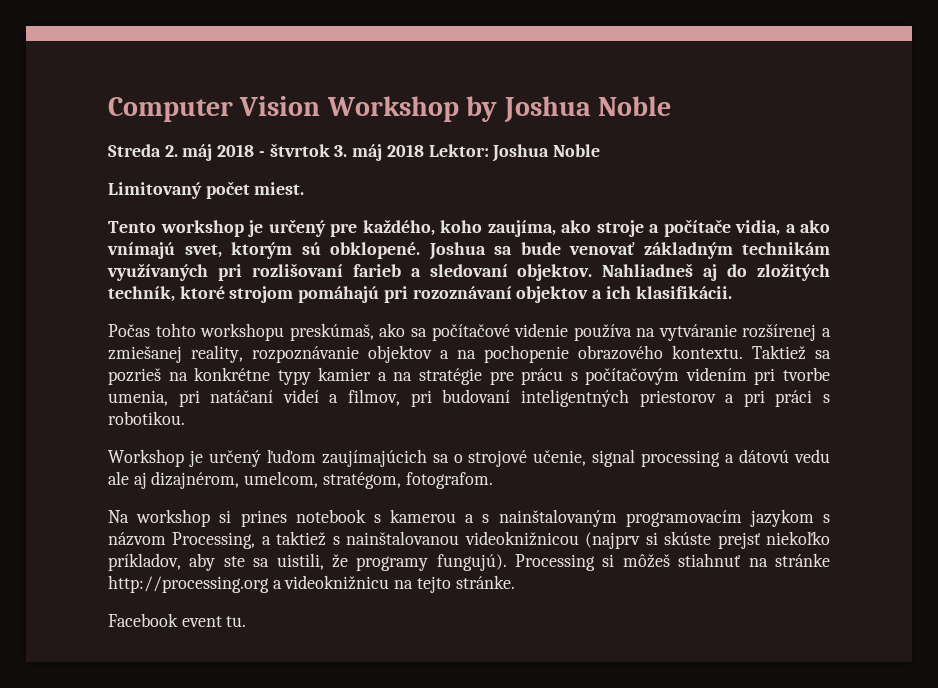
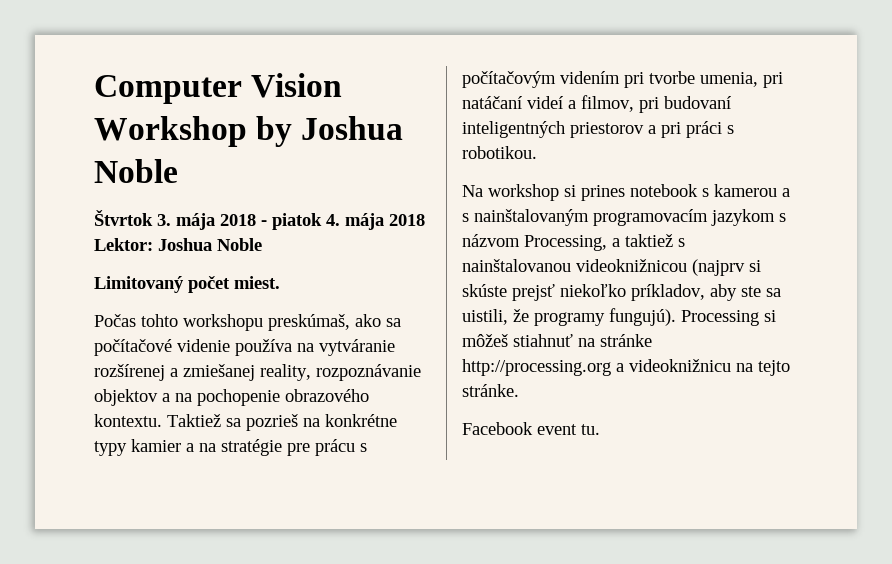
- Streda 2. máj 2018 - štvrtok 3. máj 2018 Lektor: Joshua Noble
+ Štvrtok 3. mája 2018 - piatok 4. mája 2018 Lektor: Joshua Noble
- Tento workshop je určený pre každého, koho zaujíma, ako stroje a počítače vidia, a ako vnímajú svet, ktorým sú obklopené. Joshua sa bude venovať základným technikám využívaných pri rozlišovaní farieb a sledovaní objektov. Nahliadneš aj do zložitých techník, ktoré strojom pomáhajú pri rozoznávaní objektov a ich klasifikácii.
- Workshop je určený ľuďom zaujímajúcich sa o strojové učenie, signal processing a dátovú vedu ale aj dizajnérom, umelcom, stratégom, fotografom.

